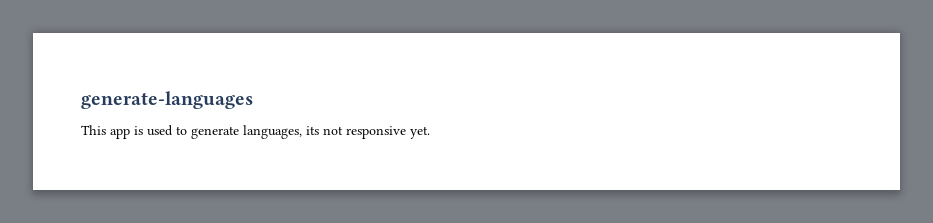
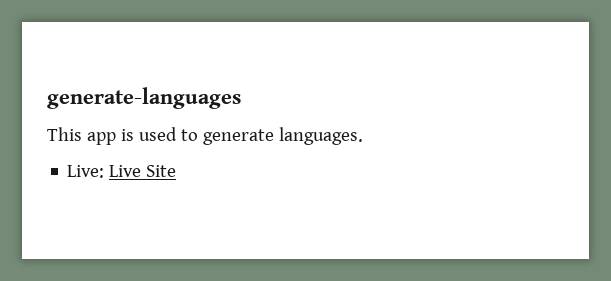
- This app is used to generate languages, its not responsive yet.
+ This app is used to generate languages.
+ Live: Live Site

